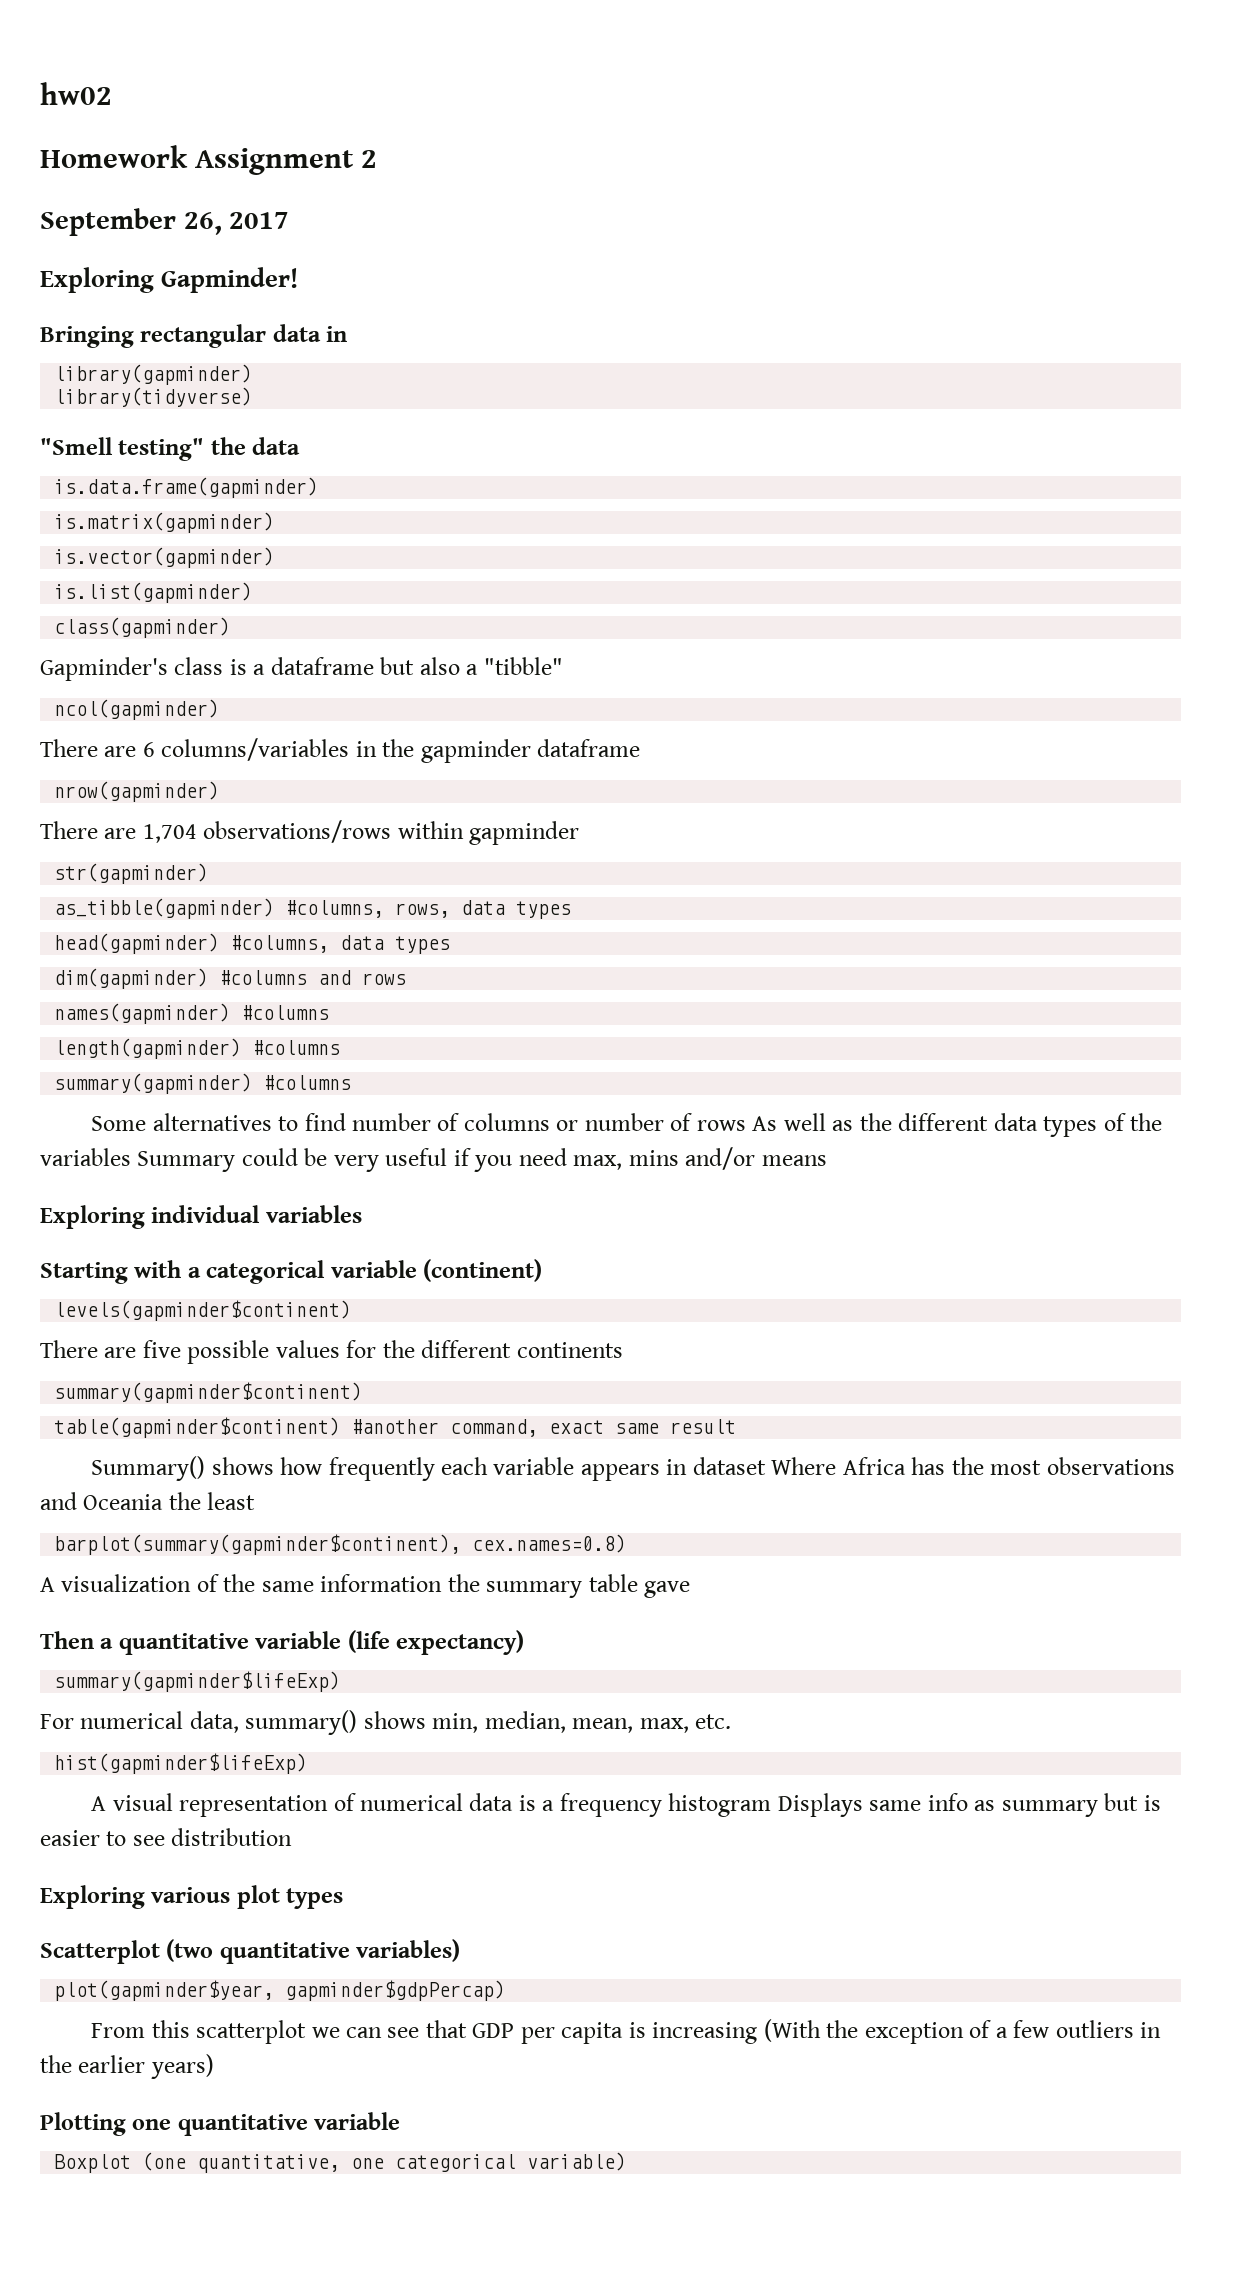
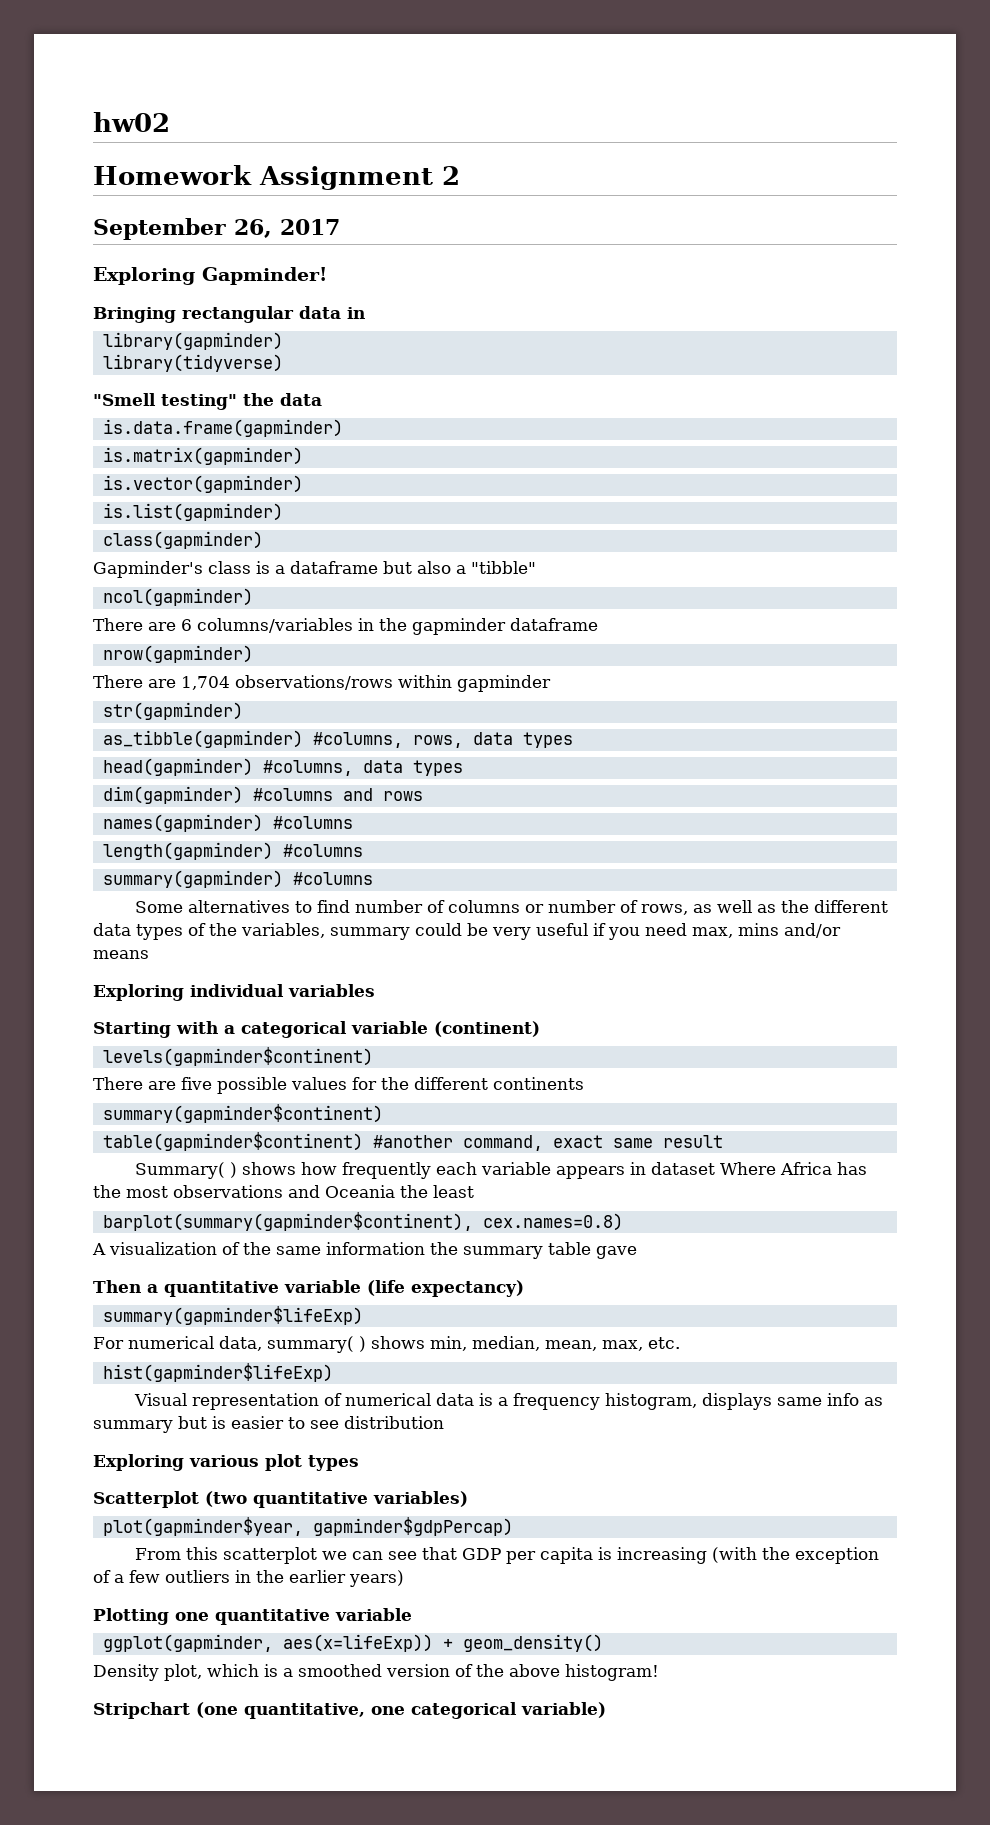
- Some alternatives to find number of columns or number of rows As well as the different data types of the variables Summary could be very useful if you need max, mins and/or means
+ Some alternatives to find number of columns or number of rows, as well as the different data types of the variables, summary could be very useful if you need max, mins and/or means
- Summary() shows how frequently each variable appears in dataset Where Africa has the most observations and Oceania the least
+ Summary( ) shows how frequently each variable appears in dataset Where Africa has the most observations and Oceania the least
- For numerical data, summary() shows min, median, mean, max, etc.
+ For numerical data, summary( ) shows min, median, mean, max, etc.
- A visual representation of numerical data is a frequency histogram Displays same info as summary but is easier to see distribution
+ Visual representation of numerical data is a frequency histogram, displays same info as summary but is easier to see distribution
- From this scatterplot we can see that GDP per capita is increasing (With the exception of a few outliers in the earlier years)
+ From this scatterplot we can see that GDP per capita is increasing (with the exception of a few outliers in the earlier years)
- Boxplot (one quantitative, one categorical variable)
+ ggplot(gapminder, aes(x=lifeExp)) + geom_density()
+ Density plot, which is a smoothed version of the above histogram!
+ Stripchart (one quantitative, one categorical variable)

